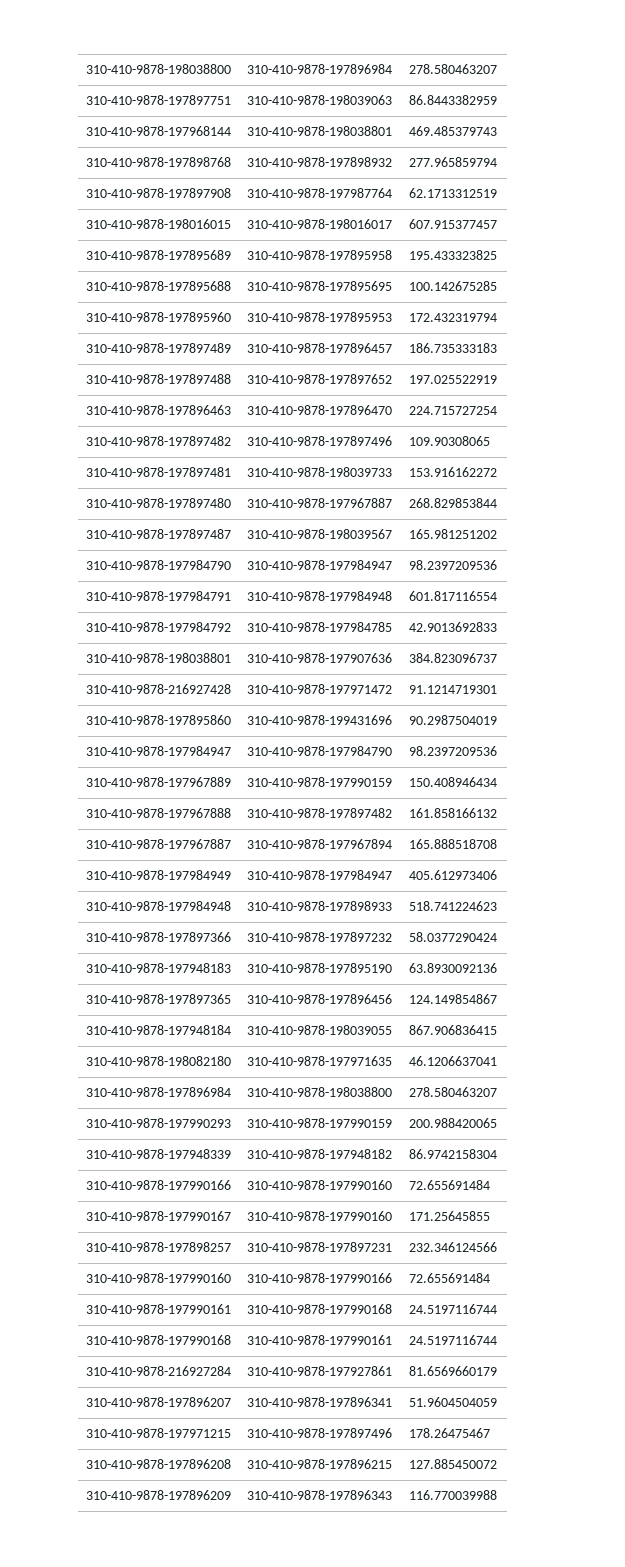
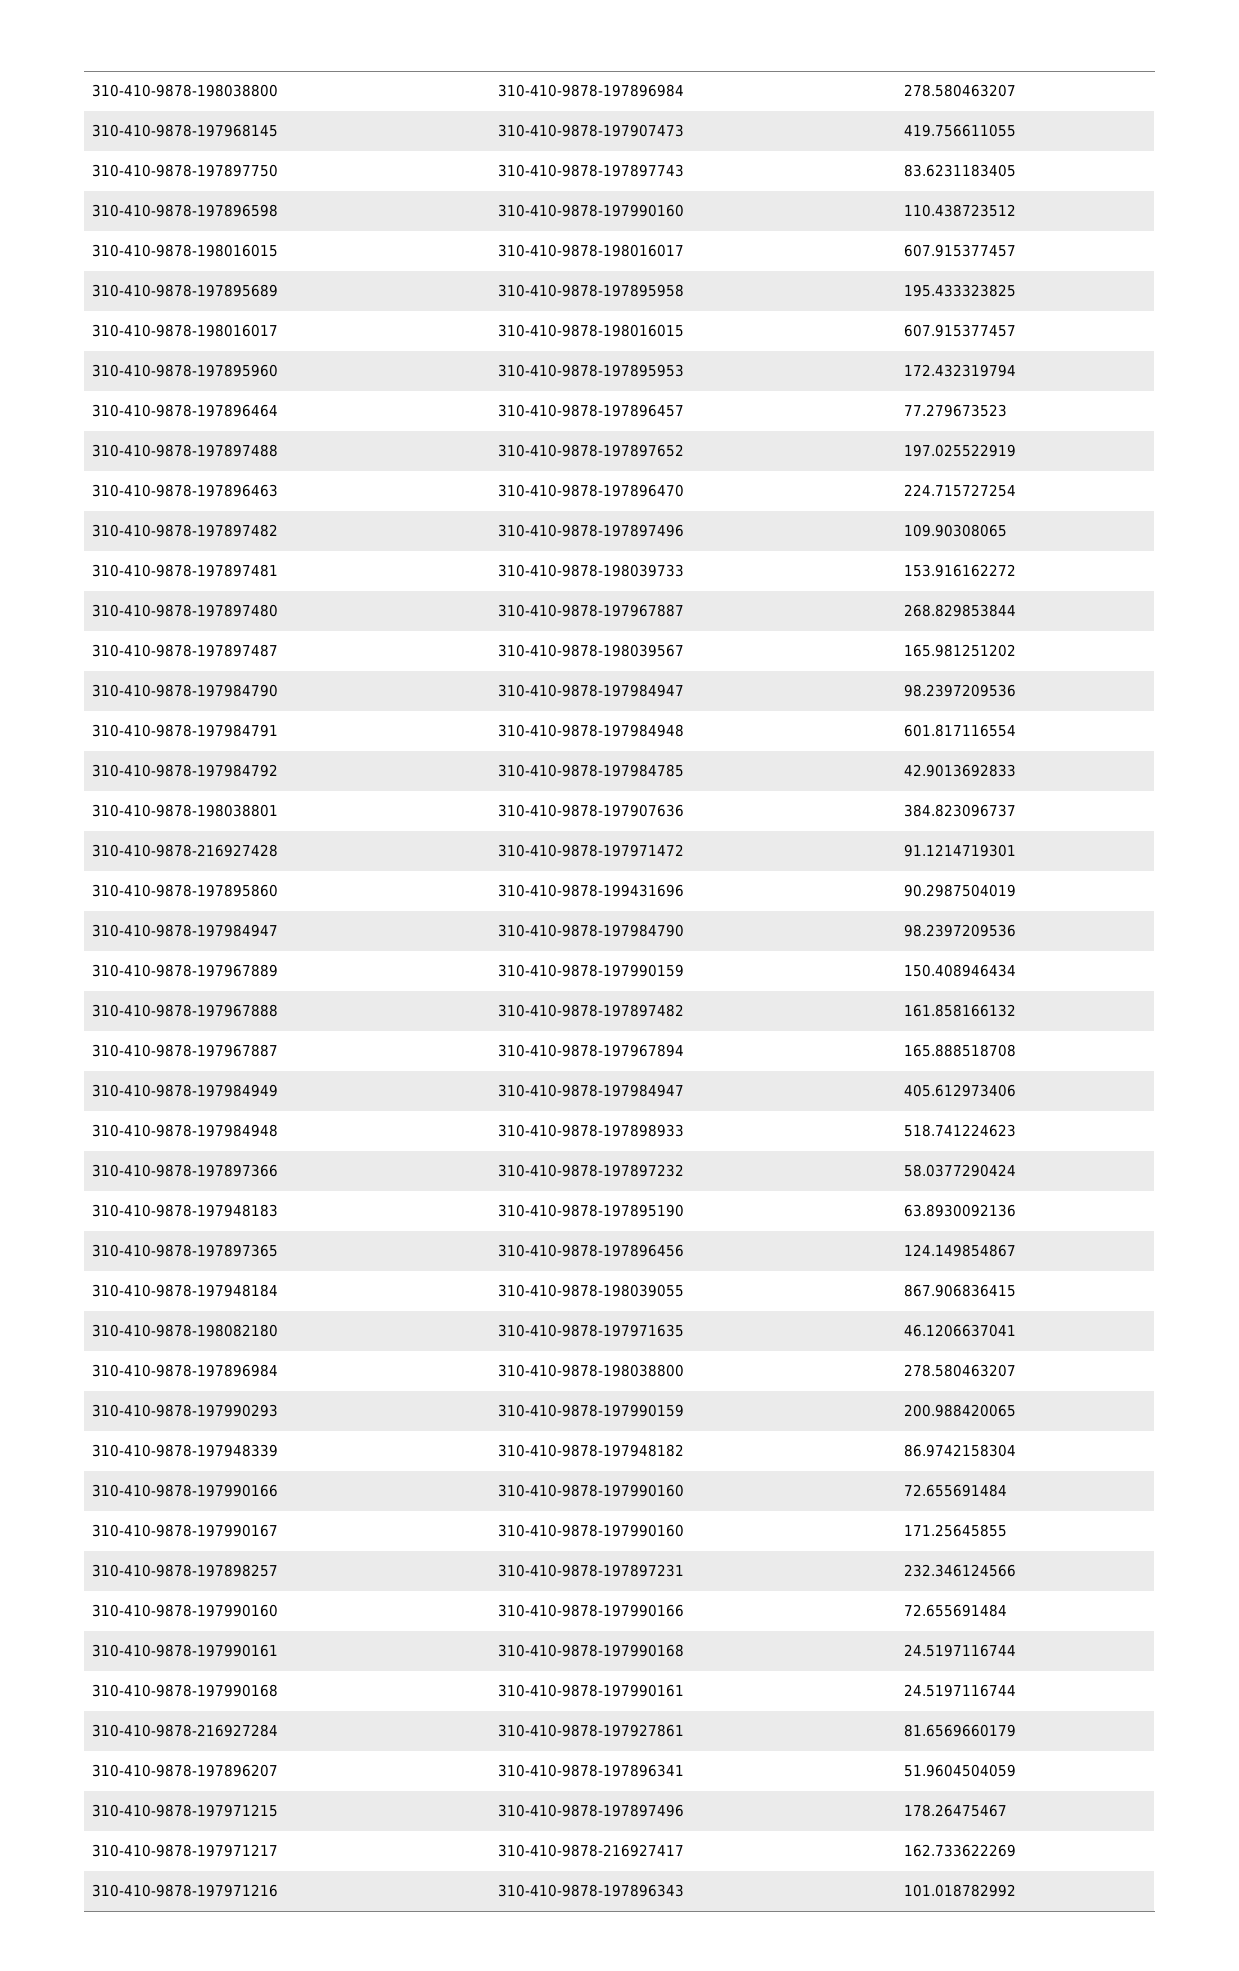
- 310-410-9878-197897751 | 310-410-9878-198039063 | 86.8443382959
- 310-410-9878-197968144 | 310-410-9878-198038801 | 469.485379743
- 310-410-9878-197898768 | 310-410-9878-197898932 | 277.965859794
- 310-410-9878-197897908 | 310-410-9878-197987764 | 62.1713312519
+ 310-410-9878-197968145 | 310-410-9878-197907473 | 419.756611055
+ 310-410-9878-197897750 | 310-410-9878-197897743 | 83.6231183405
+ 310-410-9878-197896598 | 310-410-9878-197990160 | 110.438723512
- 310-410-9878-197895688 | 310-410-9878-197895695 | 100.142675285
+ 310-410-9878-198016017 | 310-410-9878-198016015 | 607.915377457
- 310-410-9878-197897489 | 310-410-9878-197896457 | 186.735333183
+ 310-410-9878-197896464 | 310-410-9878-197896457 | 77.279673523
- 310-410-9878-197896208 | 310-410-9878-197896215 | 127.885450072
- 310-410-9878-197896209 | 310-410-9878-197896343 | 116.770039988
+ 310-410-9878-197971217 | 310-410-9878-216927417 | 162.733622269
+ 310-410-9878-197971216 | 310-410-9878-197896343 | 101.018782992

